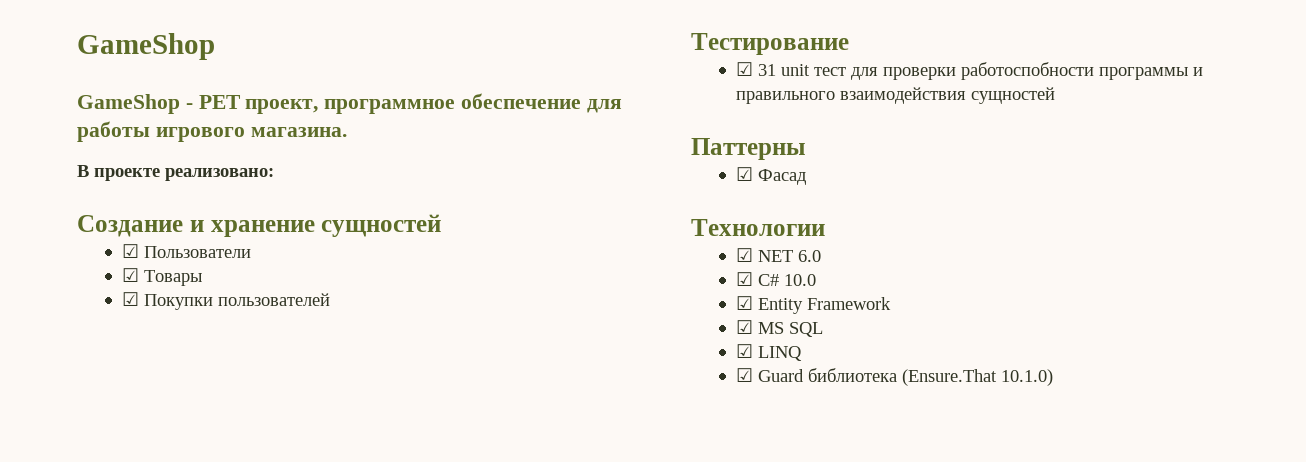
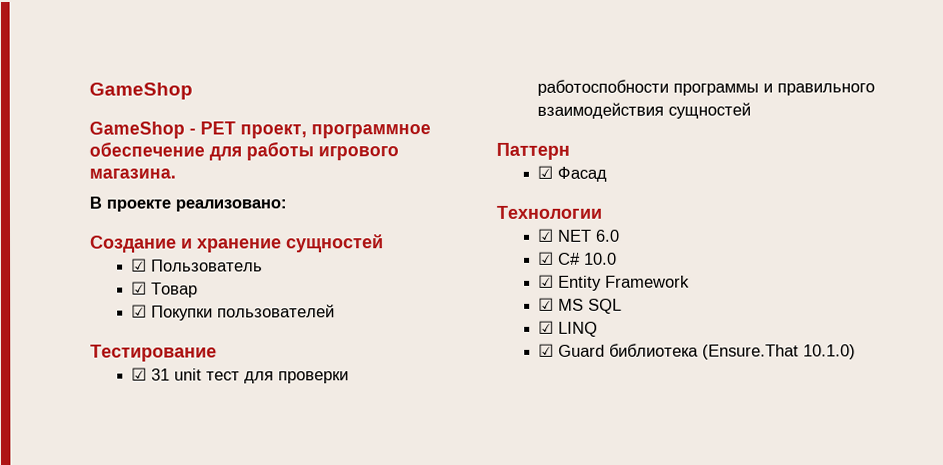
- ☑ Пользователи
- ☑ Товары
+ ☑ Пользователь
+ ☑ Товар
- Паттерны
+ Паттерн

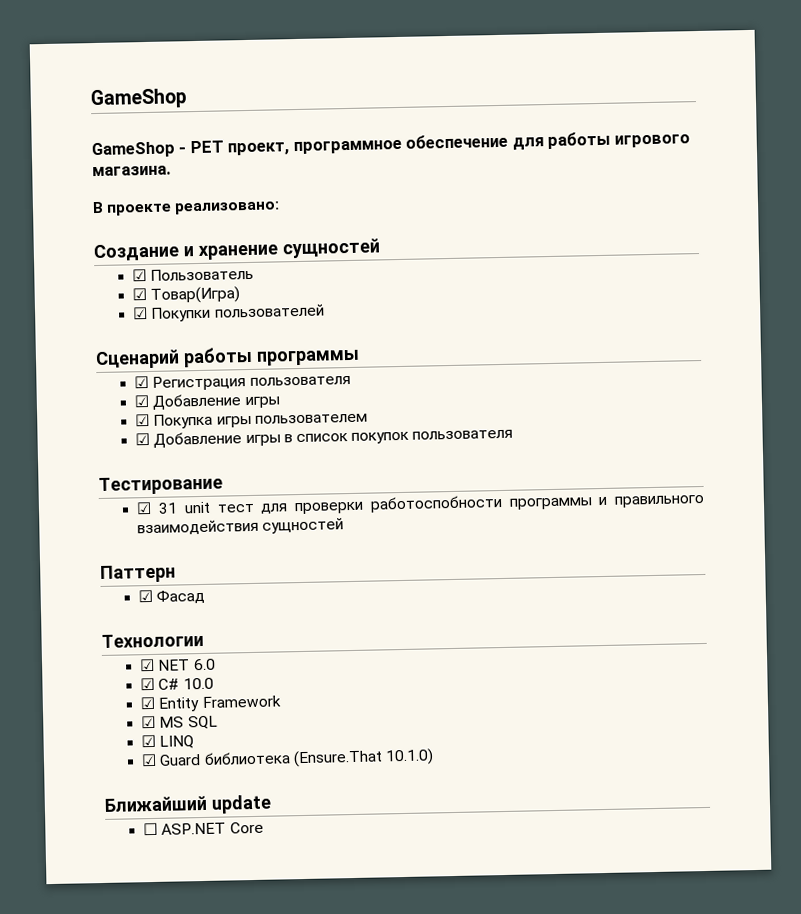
- ☑ Товар
+ ☑ Товар(Игра)
+ Сценарий работы программы
+ ☑ Регистрация пользователя
+ ☑ Добавление игры
+ ☑ Покупка игры пользователем
+ ☑ Добавление игры в список покупок пользователя
+ Ближайший update
+ ☐ ASP.NET Core

